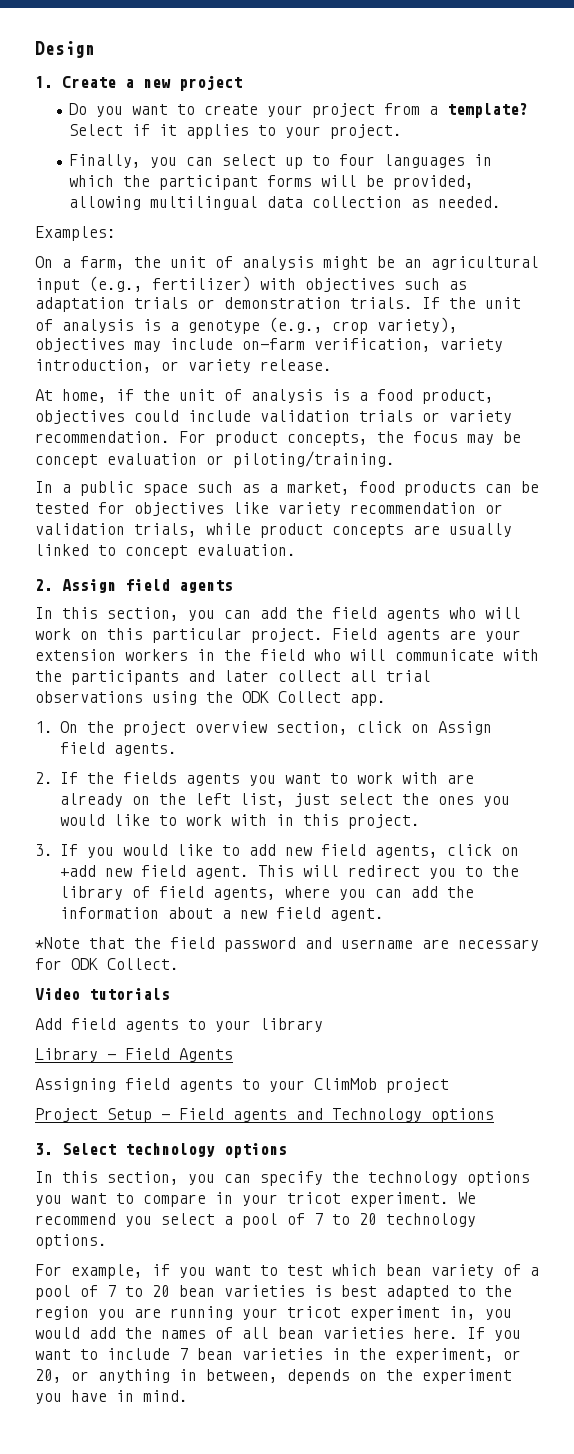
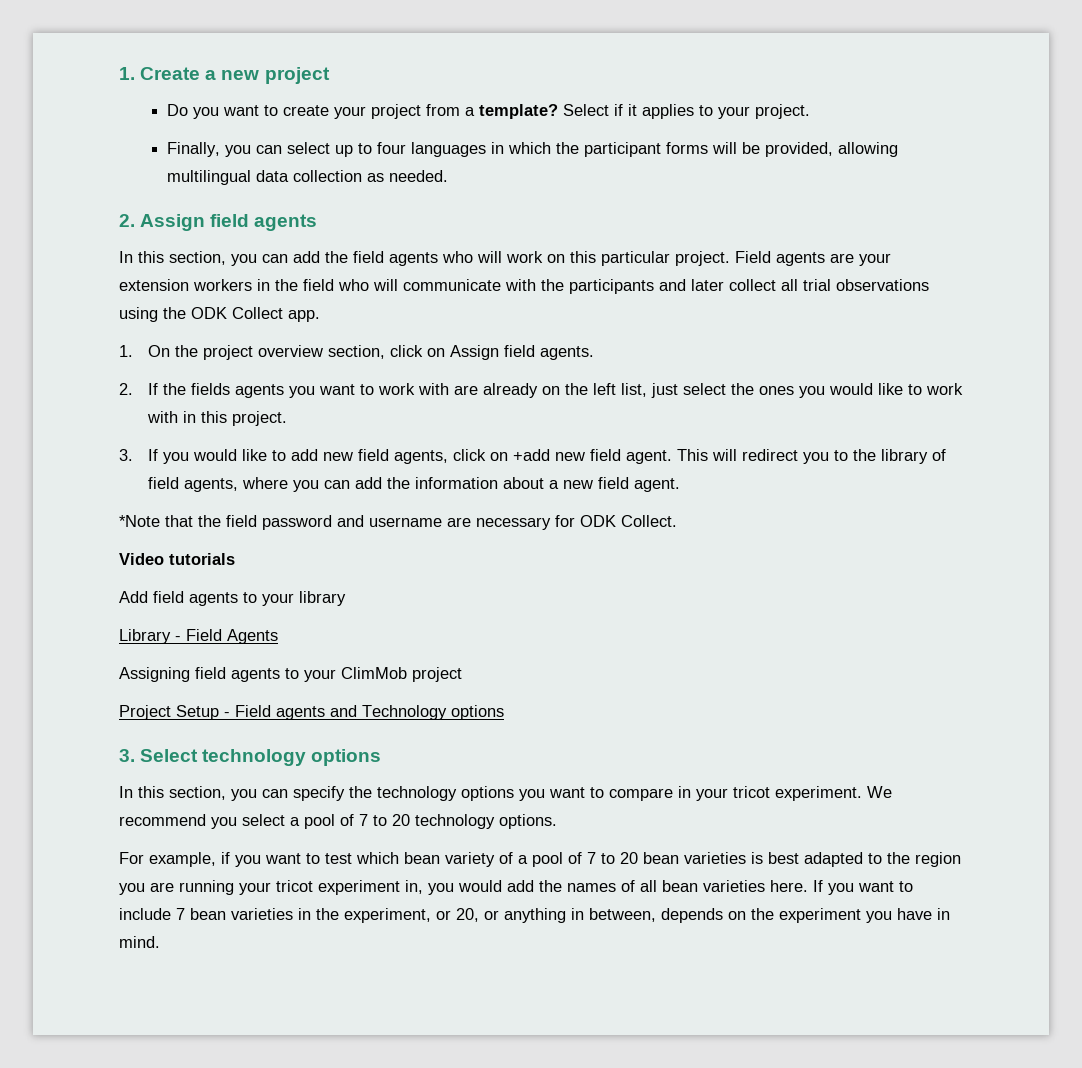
- Design
- Examples:
- On a farm, the unit of analysis might be an agricultural input (e.g., fertilizer) with objectives such as adaptation trials or demonstration trials. If the unit of analysis is a genotype (e.g., crop variety), objectives may include on-farm verification, variety introduction, or variety release.
- At home, if the unit of analysis is a food product, objectives could include validation trials or variety recommendation. For product concepts, the focus may be concept evaluation or piloting/training.
- In a public space such as a market, food products can be tested for objectives like variety recommendation or validation trials, while product concepts are usually linked to concept evaluation.

